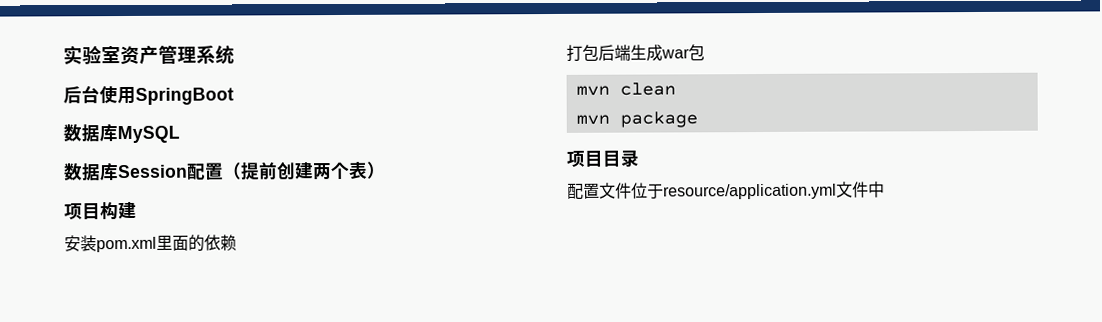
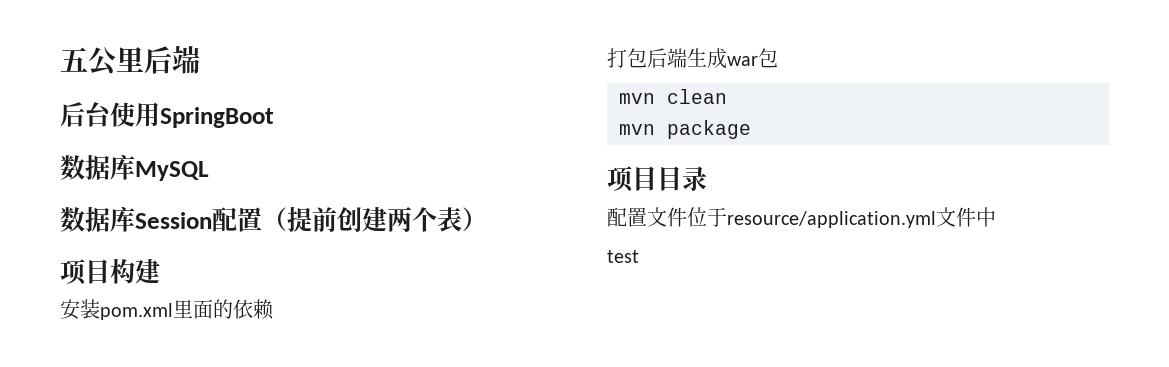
- 实验室资产管理系统
+ 五公里后端
+ test

